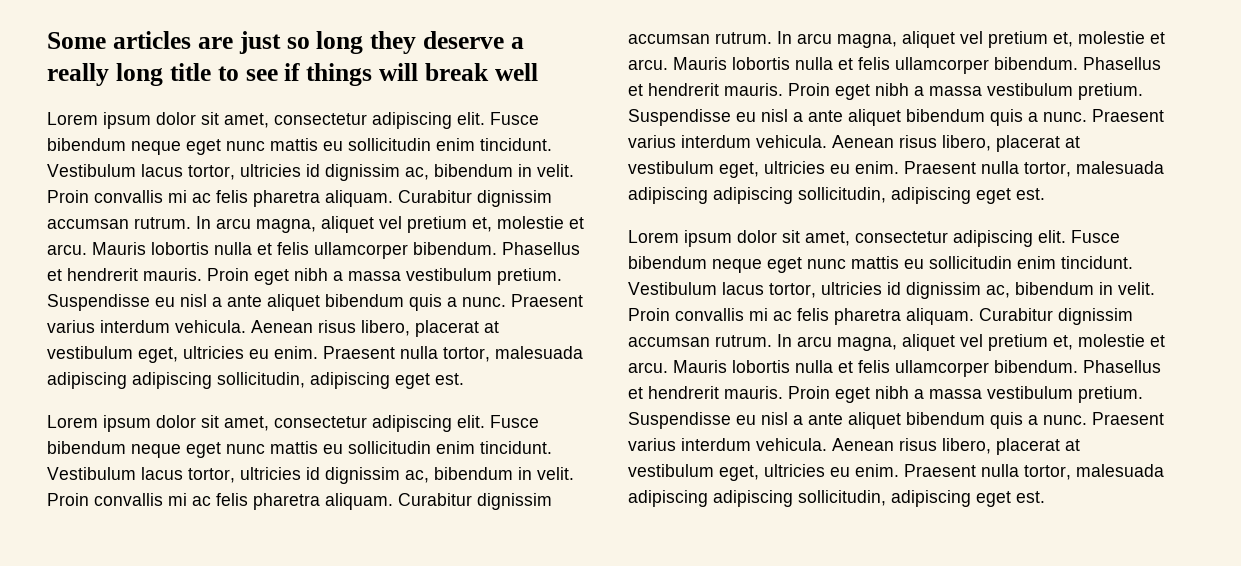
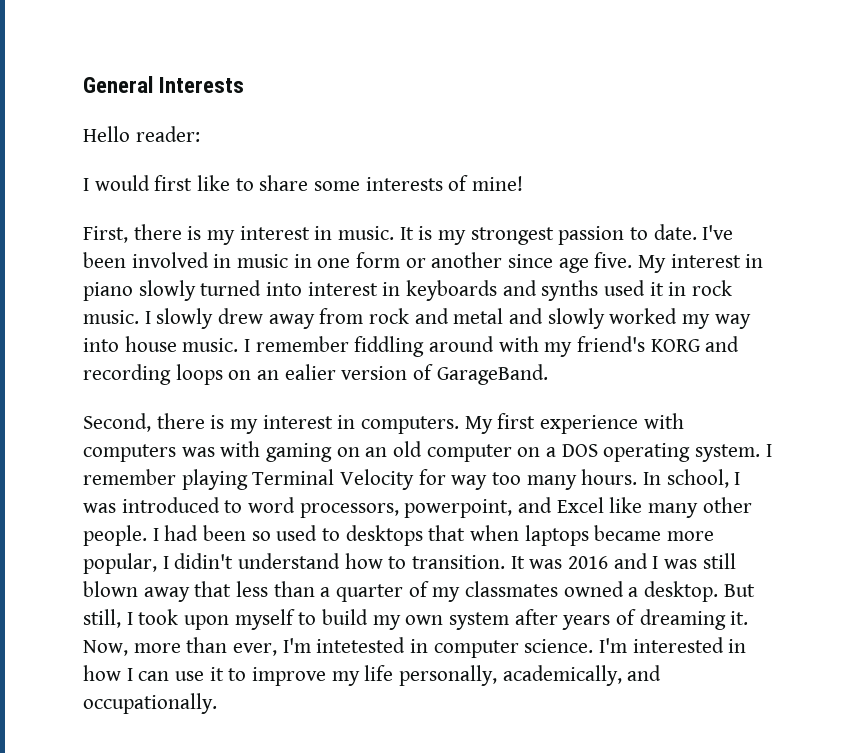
- Some articles are just so long they deserve a really long title to see if things will break well
- Lorem ipsum dolor sit amet, consectetur adipiscing elit. Fusce bibendum neque eget nunc mattis eu sollicitudin enim tincidunt. Vestibulum lacus tortor, ultricies id dignissim ac, bibendum in velit. Proin convallis mi ac felis pharetra aliquam. Curabitur dignissim accumsan rutrum. In arcu magna, aliquet vel pretium et, molestie et arcu. Mauris lobortis nulla et felis ullamcorper bibendum. Phasellus et hendrerit mauris. Proin eget nibh a massa vestibulum pretium. Suspendisse eu nisl a ante aliquet bibendum quis a nunc. Praesent varius interdum vehicula. Aenean risus libero, placerat at vestibulum eget, ultricies eu enim. Praesent nulla tortor, malesuada adipiscing adipiscing sollicitudin, adipiscing eget est.
- Lorem ipsum dolor sit amet, consectetur adipiscing elit. Fusce bibendum neque eget nunc mattis eu sollicitudin enim tincidunt. Vestibulum lacus tortor, ultricies id dignissim ac, bibendum in velit. Proin convallis mi ac felis pharetra aliquam. Curabitur dignissim accumsan rutrum. In arcu magna, aliquet vel pretium et, molestie et arcu. Mauris lobortis nulla et felis ullamcorper bibendum. Phasellus et hendrerit mauris. Proin eget nibh a massa vestibulum pretium. Suspendisse eu nisl a ante aliquet bibendum quis a nunc. Praesent varius interdum vehicula. Aenean risus libero, placerat at vestibulum eget, ultricies eu enim. Praesent nulla tortor, malesuada adipiscing adipiscing sollicitudin, adipiscing eget est.
- Lorem ipsum dolor sit amet, consectetur adipiscing elit. Fusce bibendum neque eget nunc mattis eu sollicitudin enim tincidunt. Vestibulum lacus tortor, ultricies id dignissim ac, bibendum in velit. Proin convallis mi ac felis pharetra aliquam. Curabitur dignissim accumsan rutrum. In arcu magna, aliquet vel pretium et, molestie et arcu. Mauris lobortis nulla et felis ullamcorper bibendum. Phasellus et hendrerit mauris. Proin eget nibh a massa vestibulum pretium. Suspendisse eu nisl a ante aliquet bibendum quis a nunc. Praesent varius interdum vehicula. Aenean risus libero, placerat at vestibulum eget, ultricies eu enim. Praesent nulla tortor, malesuada adipiscing adipiscing sollicitudin, adipiscing eget est.
+ General Interests
+ Hello reader:
+ I would first like to share some interests of mine!
+ First, there is my interest in music. It is my strongest passion to date. I've been involved in music in one form or another since age five. My interest in piano slowly turned into interest in keyboards and synths used it in rock music. I slowly drew away from rock and metal and slowly worked my way into house music. I remember fiddling around with my friend's KORG and recording loops on an ealier version of GarageBand.
+ Second, there is my interest in computers. My first experience with computers was with gaming on an old computer on a DOS operating system. I remember playing Terminal Velocity for way too many hours. In school, I was introduced to word processors, powerpoint, and Excel like many other people. I had been so used to desktops that when laptops became more popular, I didin't understand how to transition. It was 2016 and I was still blown away that less than a quarter of my classmates owned a desktop. But still, I took upon myself to build my own system after years of dreaming it. Now, more than ever, I'm intetested in computer science. I'm interested in how I can use it to improve my life personally, academically, and occupationally.

